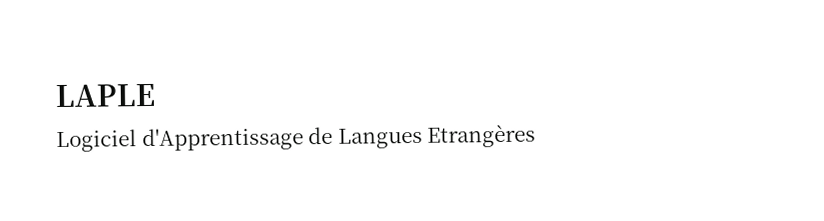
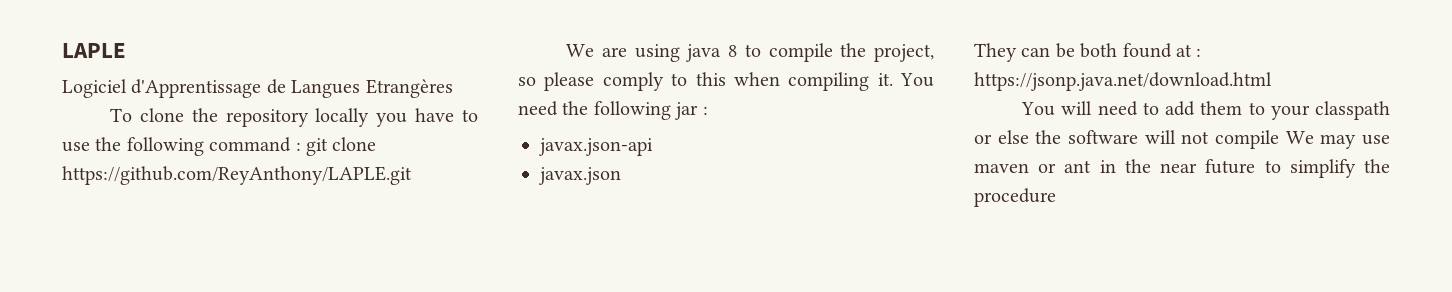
+ To clone the repository locally you have to use the following command : git clone https://github.com/ReyAnthony/LAPLE.git
+ We are using java 8 to compile the project, so please comply to this when compiling it. You need the following jar :
+ javax.json-api
+ javax.json
+ They can be both found at : https://jsonp.java.net/download.html
+ You will need to add them to your classpath or else the software will not compile We may use maven or ant in the near future to simplify the procedure

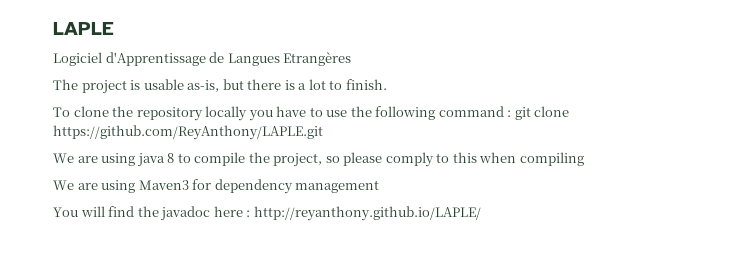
+ The project is usable as-is, but there is a lot to finish.
- We are using java 8 to compile the project, so please comply to this when compiling it. You need the following jar :
- javax.json-api
- javax.json
- They can be both found at : https://jsonp.java.net/download.html
- You will need to add them to your classpath or else the software will not compile We may use maven or ant in the near future to simplify the procedure
+ We are using java 8 to compile the project, so please comply to this when compiling
+ We are using Maven3 for dependency management
+ You will find the javadoc here : http://reyanthony.github.io/LAPLE/

